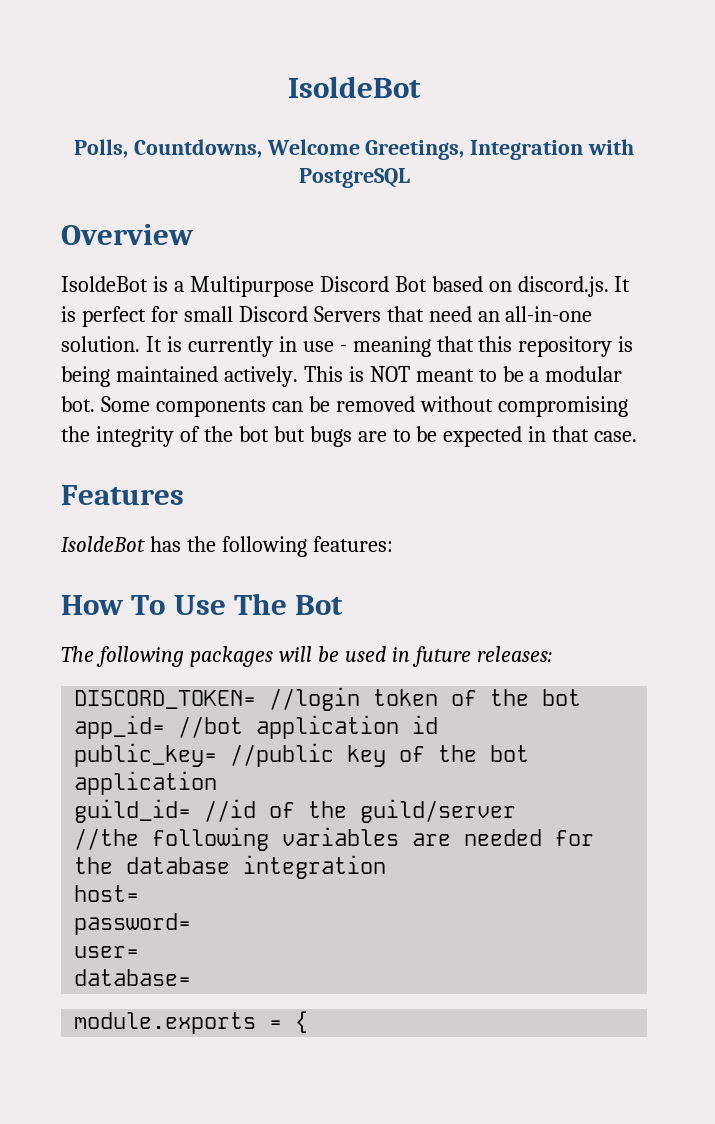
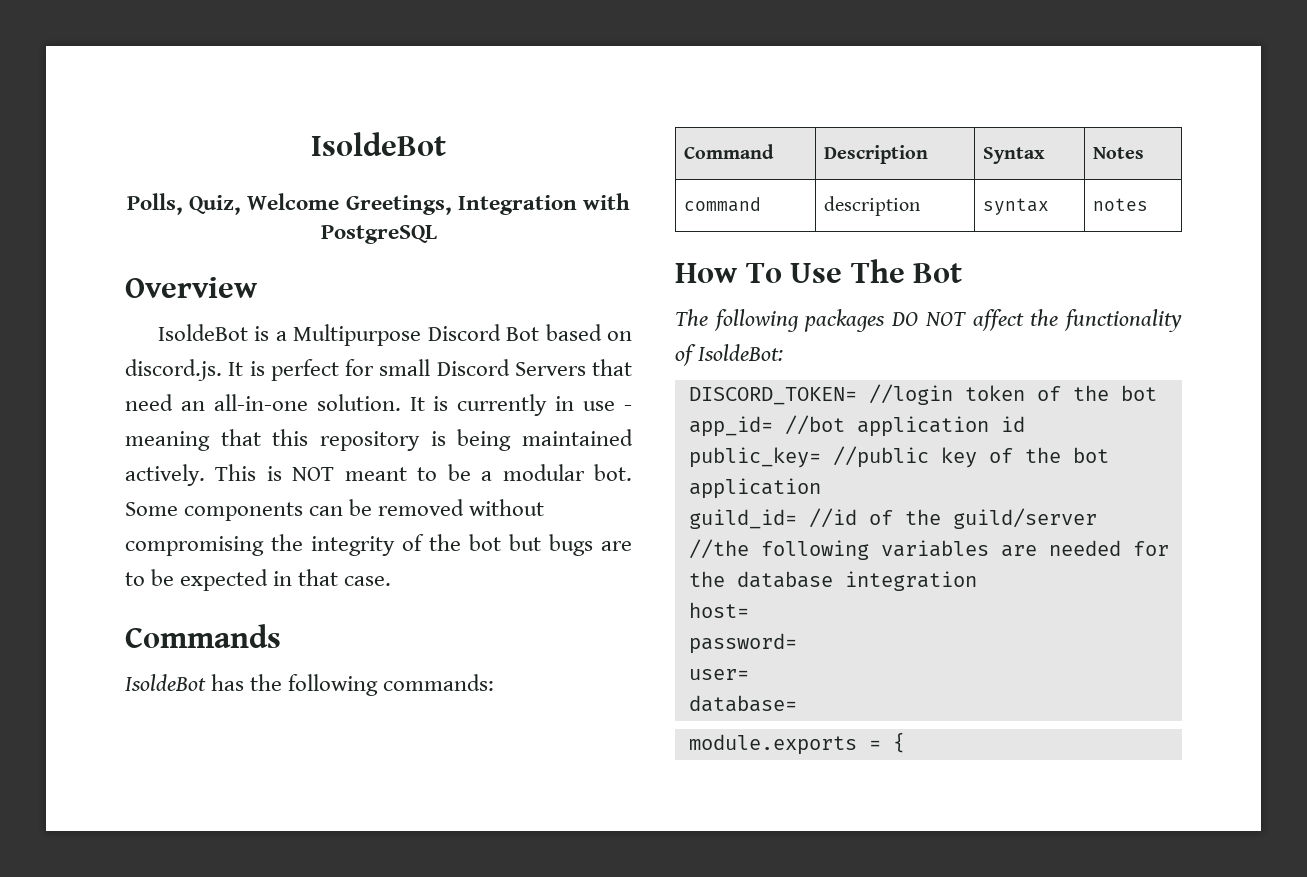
- Polls, Countdowns, Welcome Greetings, Integration with PostgreSQL
+ Polls, Quiz, Welcome Greetings, Integration with PostgreSQL
- Features
+ Commands
- IsoldeBot has the following features:
+ IsoldeBot has the following commands:
+ Command | Description | Syntax | Notes
+ command | description | syntax | notes
- The following packages will be used in future releases:
+ The following packages DO NOT affect the functionality of IsoldeBot:

